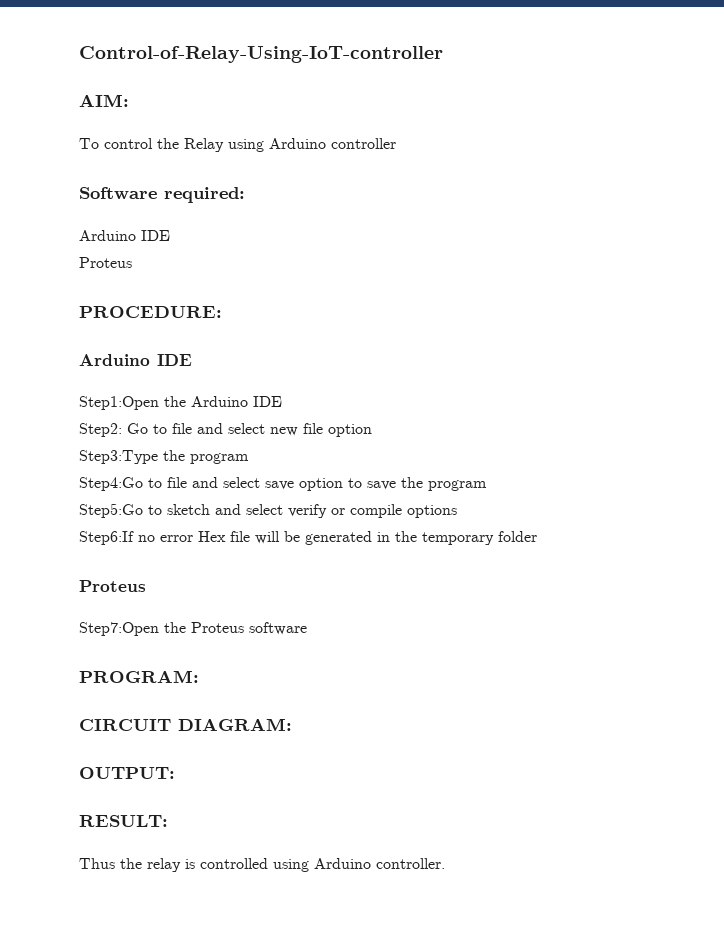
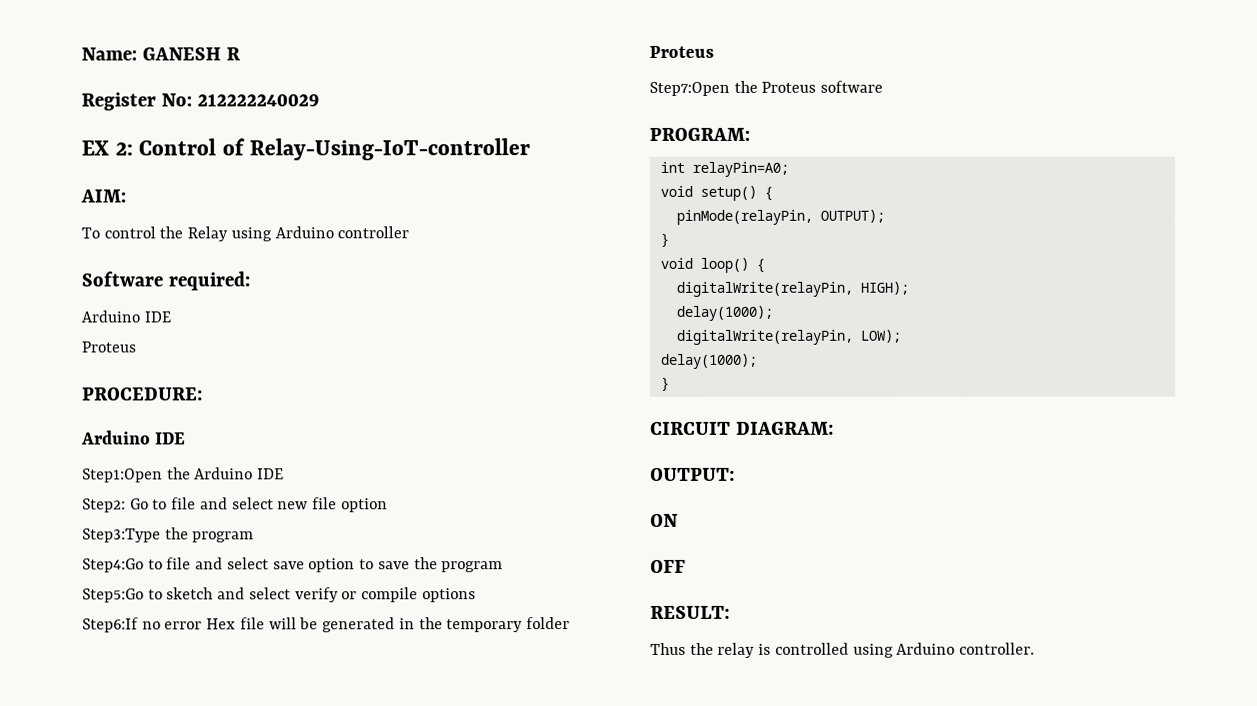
- Control-of-Relay-Using-IoT-controller
+ Name: GANESH R
+ Register No: 212222240029
+ EX 2: Control of Relay-Using-IoT-controller
+ int relayPin=A0;
+ void setup() {
+ pinMode(relayPin, OUTPUT);
+ }
+ void loop() {
+ digitalWrite(relayPin, HIGH);
+ delay(1000);
+ digitalWrite(relayPin, LOW);
+ delay(1000);
+ }
+ ON
+ OFF

